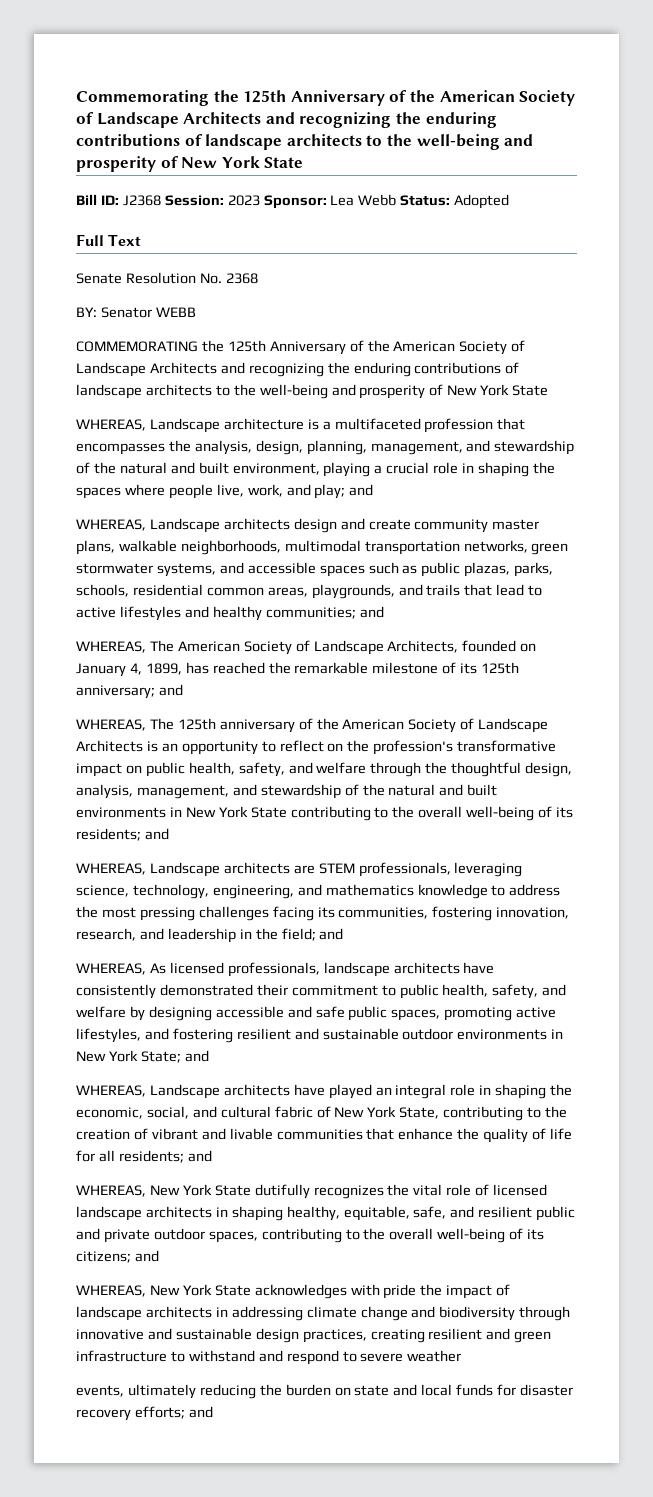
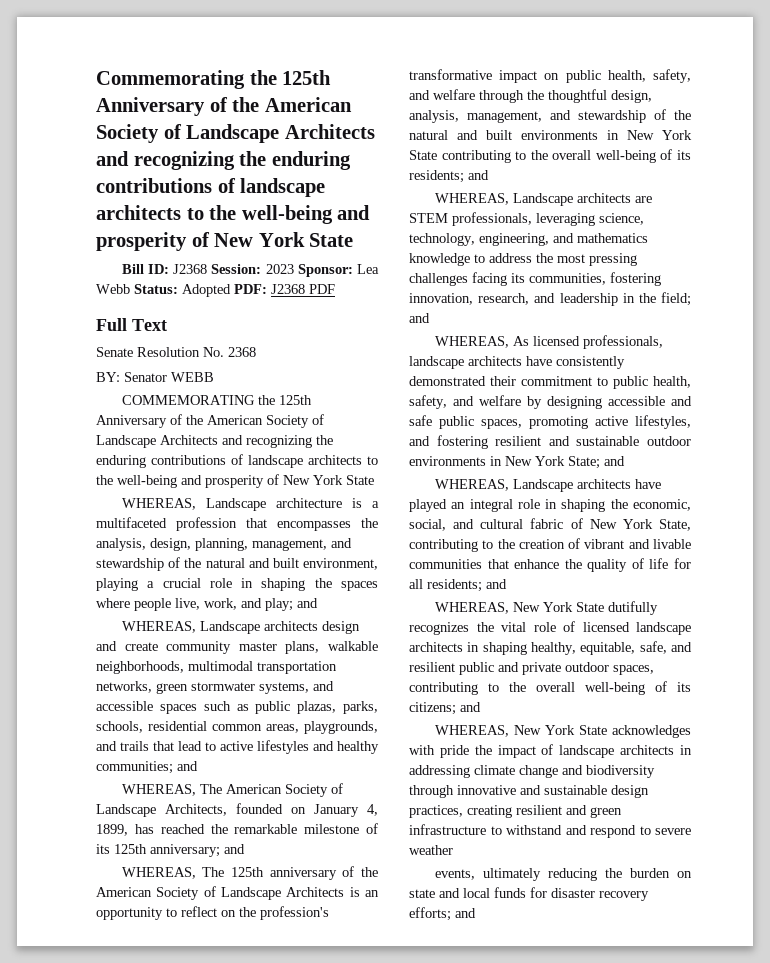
- Bill ID: J2368 Session: 2023 Sponsor: Lea Webb Status: Adopted
+ Bill ID: J2368 Session: 2023 Sponsor: Lea Webb Status: Adopted PDF: J2368 PDF

